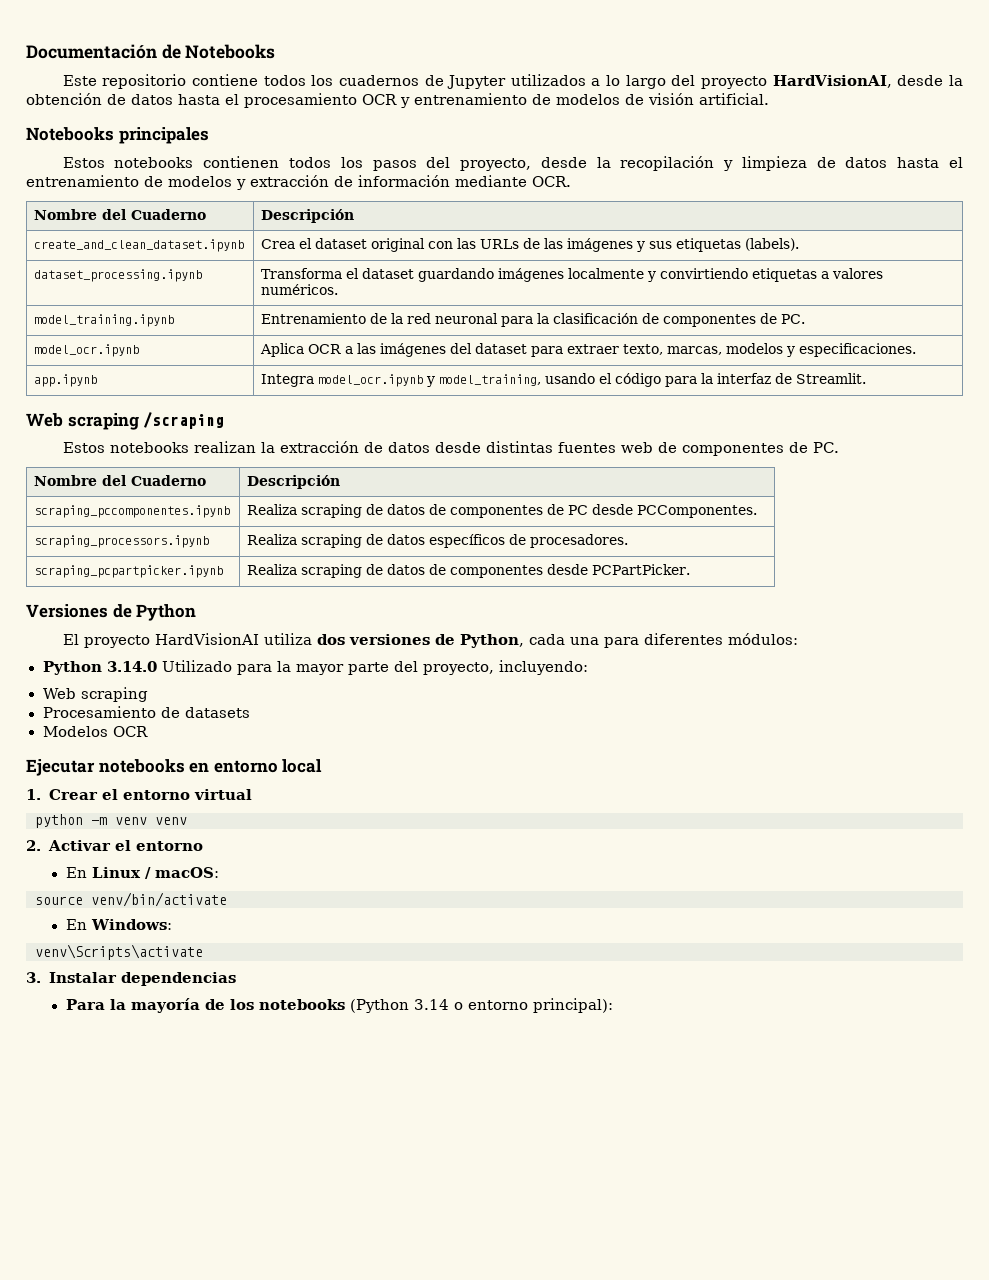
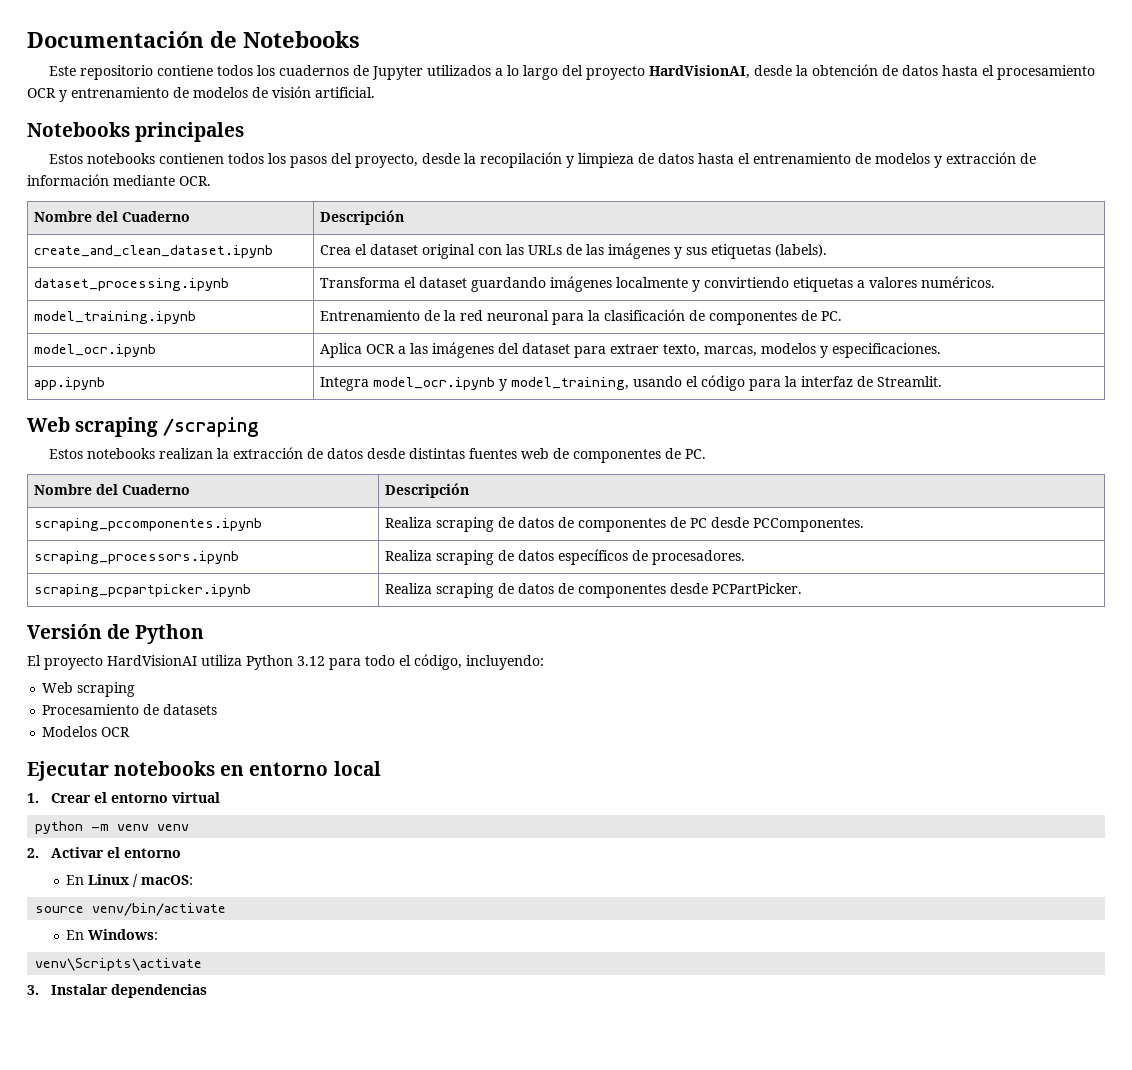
- Versiones de Python
+ Versión de Python
- El proyecto HardVisionAI utiliza dos versiones de Python, cada una para diferentes módulos:
- Python 3.14.0 Utilizado para la mayor parte del proyecto, incluyendo:
+ El proyecto HardVisionAI utiliza Python 3.12 para todo el código, incluyendo:
- Para la mayoría de los notebooks (Python 3.14 o entorno principal):

